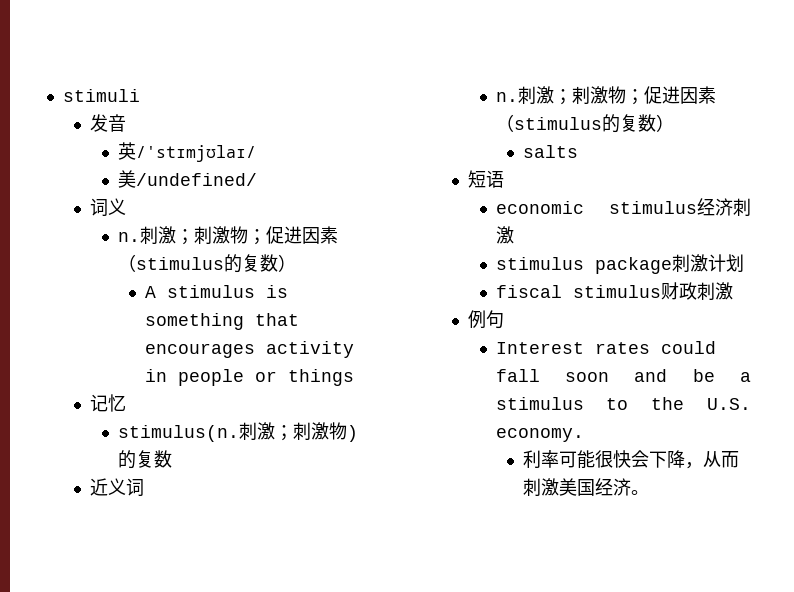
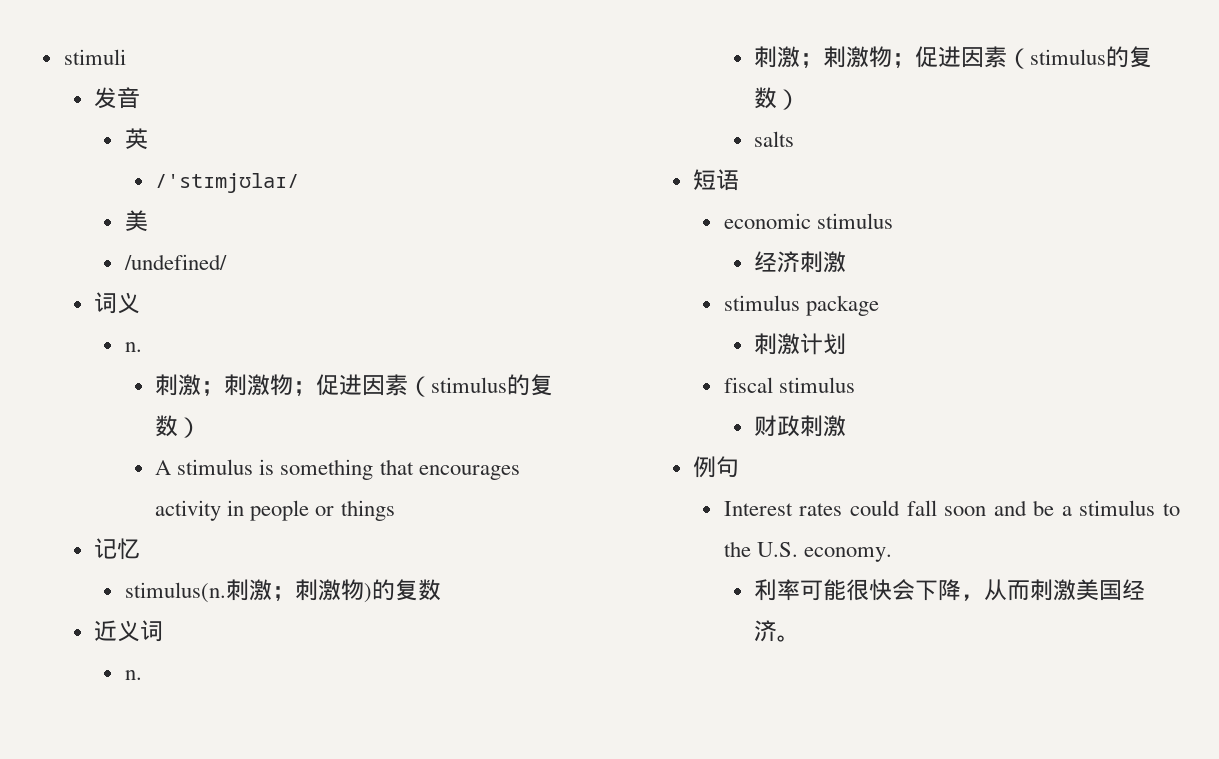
- 英/'stɪmjʊlaɪ/
- 美/undefined/
+ 英
+ /'stɪmjʊlaɪ/
+ 美
+ /undefined/
  词义
- n.刺激；刺激物；促进因素（stimulus的复数）
+ n.
+ 刺激；刺激物；促进因素（stimulus的复数）
  近义词
- n.刺激；剌激物；促进因素（stimulus的复数）
+ n.
+ 刺激；剌激物；促进因素（stimulus的复数）
- economic stimulus经济刺激
+ economic stimulus
+ 经济刺激
- stimulus package刺激计划
+ stimulus package
+ 刺激计划
- fiscal stimulus财政刺激
+ fiscal stimulus
+ 财政刺激

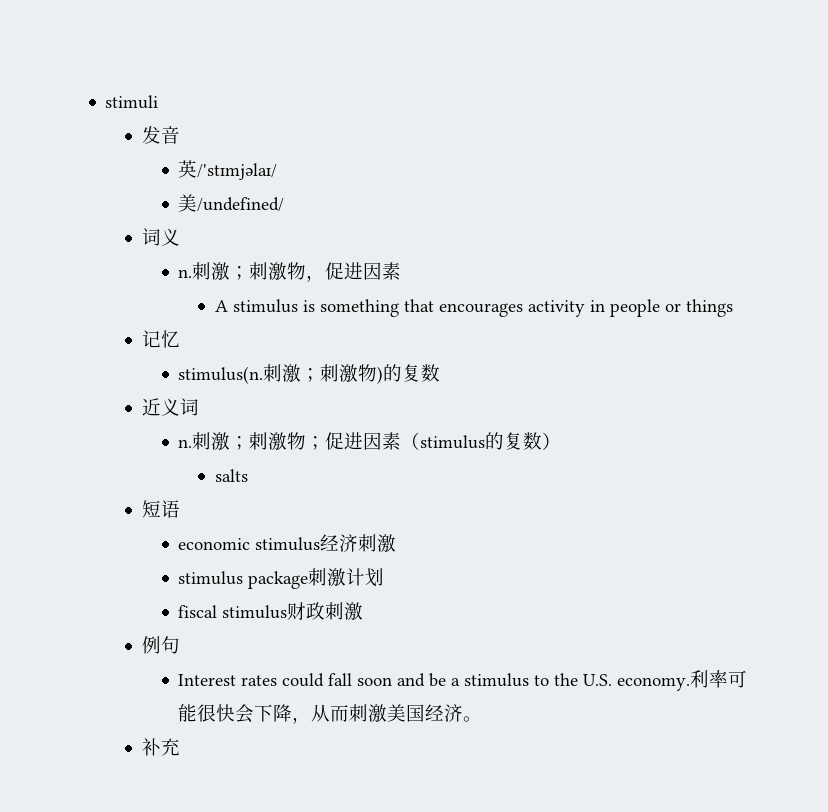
- 英
- /'stɪmjʊlaɪ/
- 美
- /undefined/
+ 英/'stɪmjəlaɪ/
+ 美/undefined/
  词义
- n.
- 刺激；刺激物；促进因素（stimulus的复数）
+ n.刺激；刺激物，促进因素
  近义词
- n.
- 刺激；剌激物；促进因素（stimulus的复数）
+ n.刺激；剌激物；促进因素（stimulus的复数）
- economic stimulus
- 经济刺激
+ economic stimulus经济刺激
- stimulus package
- 刺激计划
+ stimulus package刺激计划
- fiscal stimulus
- 财政刺激
+ fiscal stimulus财政刺激
- Interest rates could fall soon and be a stimulus to the U.S. economy.
- 利率可能很快会下降，从而刺激美国经济。
+ Interest rates could fall soon and be a stimulus to the U.S. economy.利率可能很快会下降，从而刺激美国经济。
+ 补充

